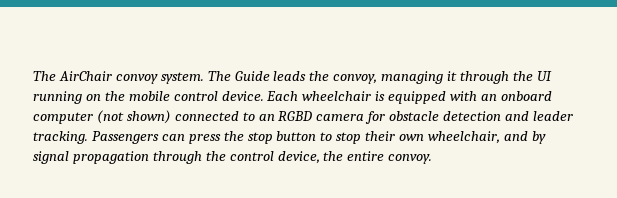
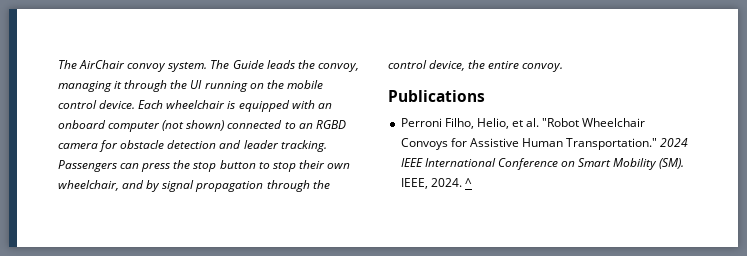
+ Publications
+ Perroni Filho, Helio, et al. "Robot Wheelchair Convoys for Assistive Human Transportation." 2024 IEEE International Conference on Smart Mobility (SM). IEEE, 2024. ^

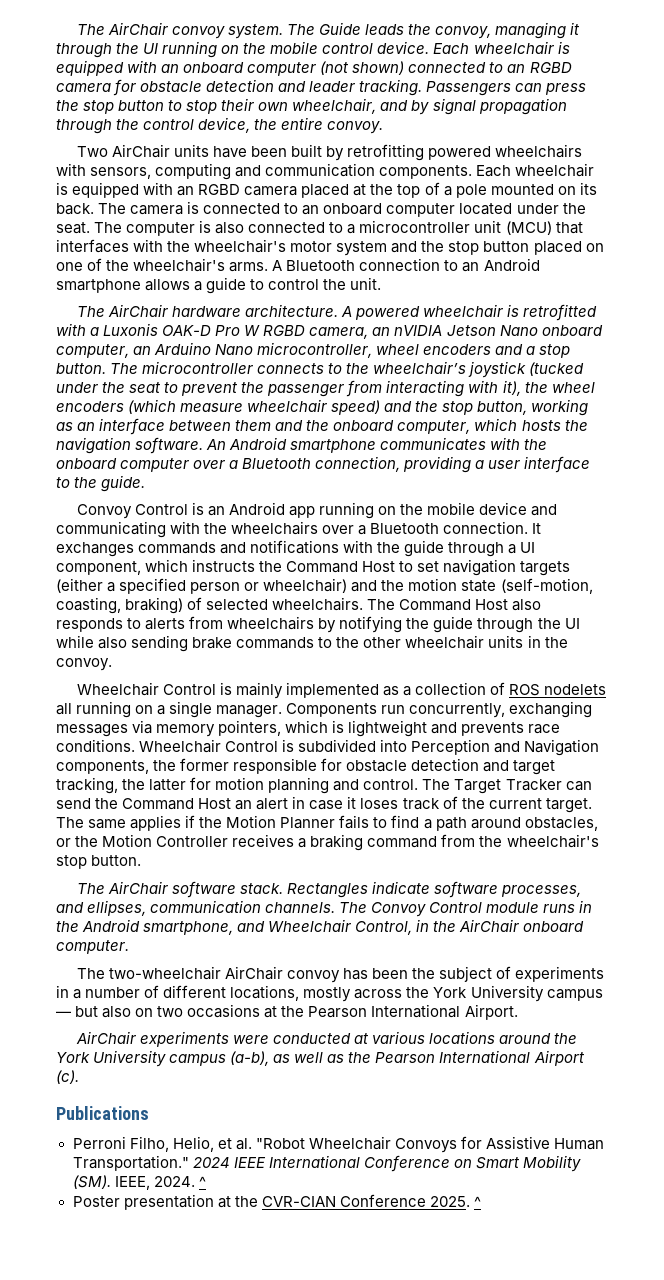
+ Two AirChair units have been built by retrofitting powered wheelchairs with sensors, computing and communication components. Each wheelchair is equipped with an RGBD camera placed at the top of a pole mounted on its back. The camera is connected to an onboard computer located under the seat. The computer is also connected to a microcontroller unit (MCU) that interfaces with the wheelchair's motor system and the stop button placed on one of the wheelchair's arms. A Bluetooth connection to an Android smartphone allows a guide to control the unit.
+ The AirChair hardware architecture. A powered wheelchair is retrofitted with a Luxonis OAK-D Pro W RGBD camera, an nVIDIA Jetson Nano onboard computer, an Arduino Nano microcontroller, wheel encoders and a stop button. The microcontroller connects to the wheelchair’s joystick (tucked under the seat to prevent the passenger from interacting with it), the wheel encoders (which measure wheelchair speed) and the stop button, working as an interface between them and the onboard computer, which hosts the navigation software. An Android smartphone communicates with the onboard computer over a Bluetooth connection, providing a user interface to the guide.
+ Convoy Control is an Android app running on the mobile device and communicating with the wheelchairs over a Bluetooth connection. It exchanges commands and notifications with the guide through a UI component, which instructs the Command Host to set navigation targets (either a specified person or wheelchair) and the motion state (self-motion, coasting, braking) of selected wheelchairs. The Command Host also responds to alerts from wheelchairs by notifying the guide through the UI while also sending brake commands to the other wheelchair units in the convoy.
+ Wheelchair Control is mainly implemented as a collection of ROS nodelets all running on a single manager. Components run concurrently, exchanging messages via memory pointers, which is lightweight and prevents race conditions. Wheelchair Control is subdivided into Perception and Navigation components, the former responsible for obstacle detection and target tracking, the latter for motion planning and control. The Target Tracker can send the Command Host an alert in case it loses track of the current target. The same applies if the Motion Planner fails to find a path around obstacles, or the Motion Controller receives a braking command from the wheelchair's stop button.
+ The AirChair software stack. Rectangles indicate software processes, and ellipses, communication channels. The Convoy Control module runs in the Android smartphone, and Wheelchair Control, in the AirChair onboard computer.
+ The two-wheelchair AirChair convoy has been the subject of experiments in a number of different locations, mostly across the York University campus — but also on two occasions at the Pearson International Airport.
+ AirChair experiments were conducted at various locations around the York University campus (a-b), as well as the Pearson International Airport (c).
+ Poster presentation at the CVR-CIAN Conference 2025. ^

